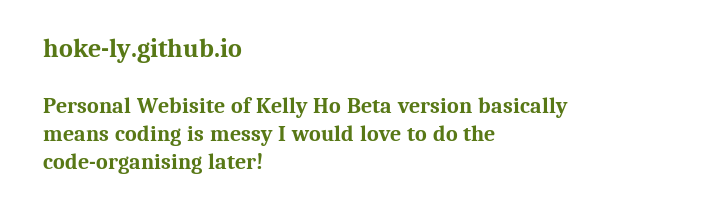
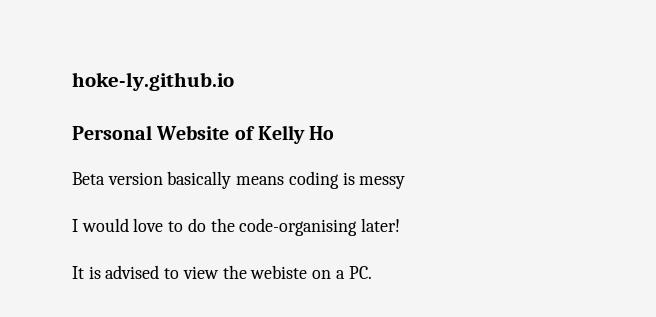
- Personal Webisite of Kelly Ho Beta version basically means coding is messy I would love to do the code-organising later!
+ Personal Website of Kelly Ho
+ Beta version basically means coding is messy
+ I would love to do the code-organising later!
+ It is advised to view the webiste on a PC.

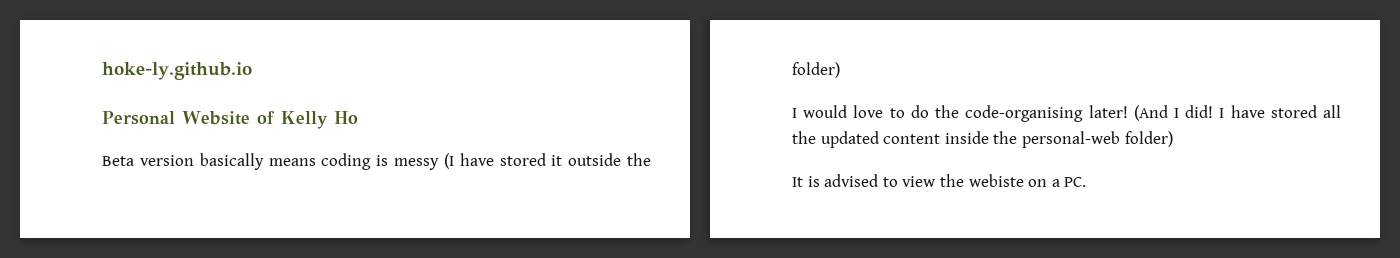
- Beta version basically means coding is messy
+ Beta version basically means coding is messy (I have stored it outside the folder)
+ (And I did! I have stored all the updated content inside the personal-web folder)

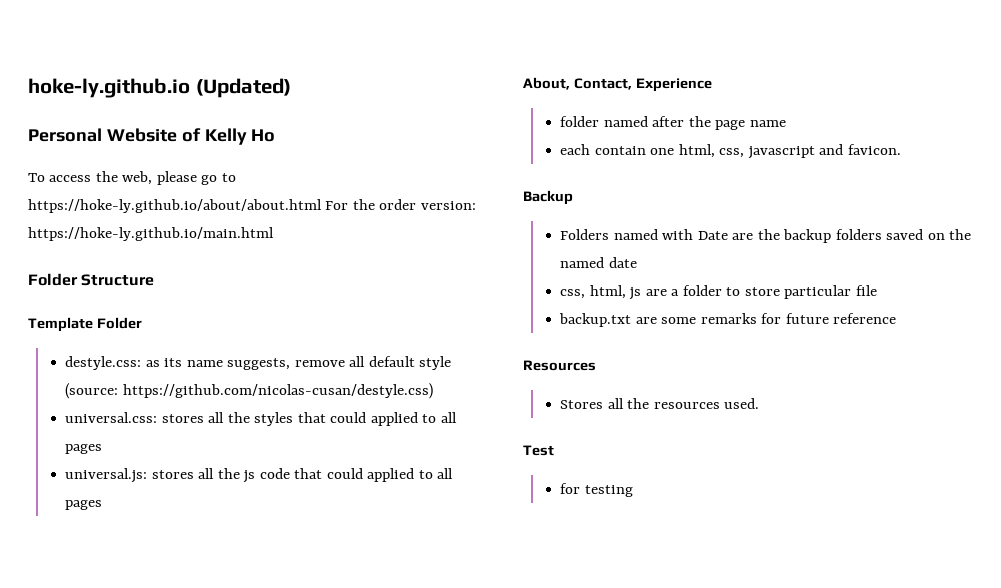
- hoke-ly.github.io
+ hoke-ly.github.io (Updated)
- Beta version basically means coding is messy (I have stored it outside the folder)
- I would love to do the code-organising later! (And I did! I have stored all the updated content inside the personal-web folder)
- It is advised to view the webiste on a PC.
+ To access the web, please go to https://hoke-ly.github.io/about/about.html For the order version: https://hoke-ly.github.io/main.html
+ Folder Structure
+ Template Folder
+ destyle.css: as its name suggests, remove all default style (source: https://github.com/nicolas-cusan/destyle.css)
+ universal.css: stores all the styles that could applied to all pages
+ universal.js: stores all the js code that could applied to all pages
+ About, Contact, Experience
+ folder named after the page name
+ each contain one html, css, javascript and favicon.
+ Backup
+ Folders named with Date are the backup folders saved on the named date
+ css, html, js are a folder to store particular file
+ backup.txt are some remarks for future reference
+ Resources
+ Stores all the resources used.
+ Test
+ for testing

